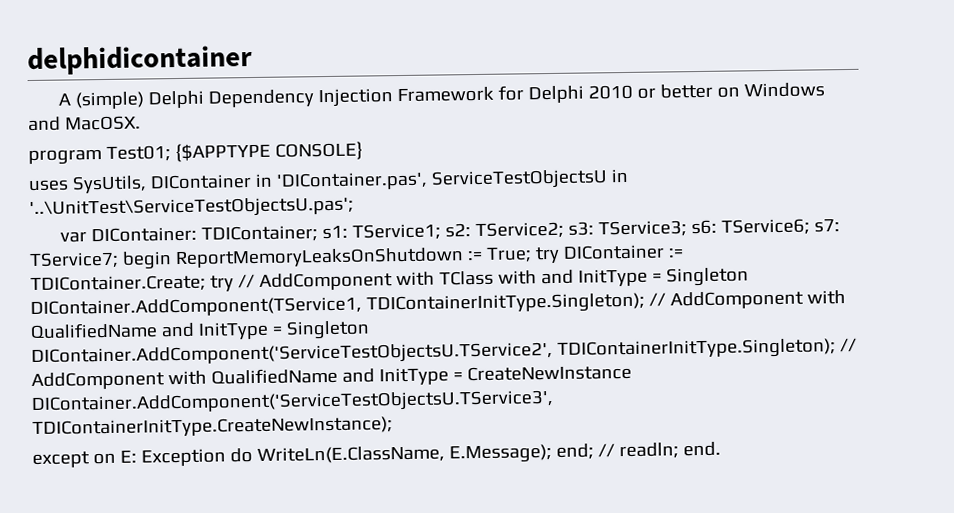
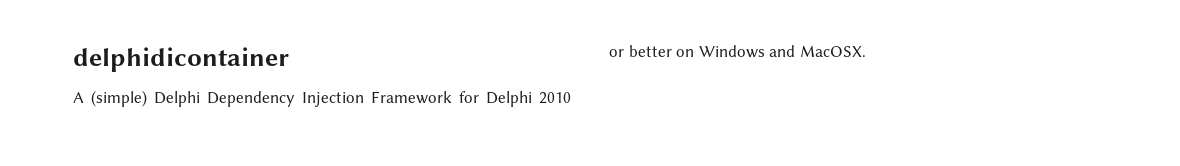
- program Test01; {$APPTYPE CONSOLE}
- uses SysUtils, DIContainer in 'DIContainer.pas', ServiceTestObjectsU in '..\UnitTest\ServiceTestObjectsU.pas';
- var DIContainer: TDIContainer; s1: TService1; s2: TService2; s3: TService3; s6: TService6; s7: TService7; begin ReportMemoryLeaksOnShutdown := True; try DIContainer := TDIContainer.Create; try // AddComponent with TClass with and InitType = Singleton DIContainer.AddComponent(TService1, TDIContainerInitType.Singleton); // AddComponent with QualifiedName and InitType = Singleton DIContainer.AddComponent('ServiceTestObjectsU.TService2', TDIContainerInitType.Singleton); // AddComponent with QualifiedName and InitType = CreateNewInstance DIContainer.AddComponent('ServiceTestObjectsU.TService3', TDIContainerInitType.CreateNewInstance);
- except on E: Exception do WriteLn(E.ClassName, E.Message); end; // readln; end.

